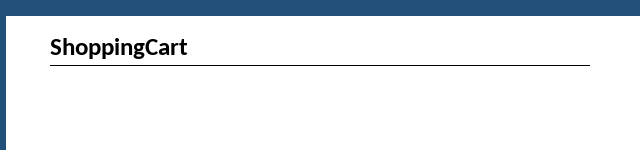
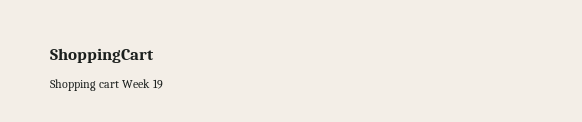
+ Shopping cart Week 19

